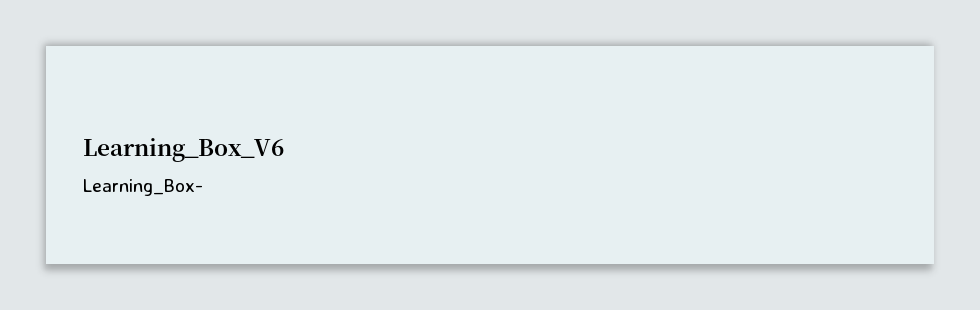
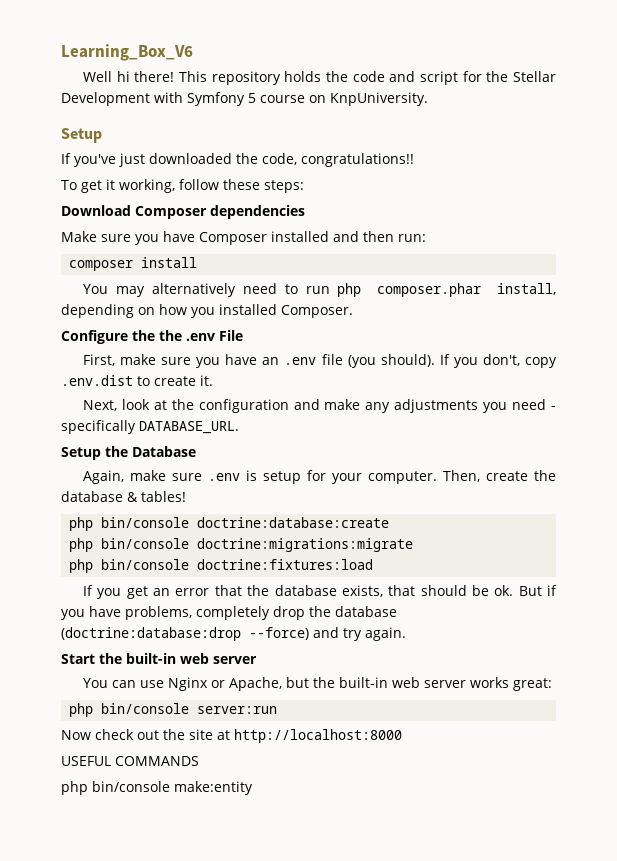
- Learning_Box-
+ Well hi there! This repository holds the code and script for the Stellar Development with Symfony 5 course on KnpUniversity.
+ Setup
+ If you've just downloaded the code, congratulations!!
+ To get it working, follow these steps:
+ Download Composer dependencies
+ Make sure you have Composer installed and then run:
+ composer install
+ You may alternatively need to run php composer.phar install, depending on how you installed Composer.
+ Configure the the .env File
+ First, make sure you have an .env file (you should). If you don't, copy .env.dist to create it.
+ Next, look at the configuration and make any adjustments you need - specifically DATABASE_URL.
+ Setup the Database
+ Again, make sure .env is setup for your computer. Then, create the database & tables!
+ php bin/console doctrine:database:create
+ php bin/console doctrine:migrations:migrate
+ php bin/console doctrine:fixtures:load
+ If you get an error that the database exists, that should be ok. But if you have problems, completely drop the database (doctrine:database:drop --force) and try again.
+ Start the built-in web server
+ You can use Nginx or Apache, but the built-in web server works great:
+ php bin/console server:run
+ Now check out the site at http://localhost:8000
+ USEFUL COMMANDS
+ php bin/console make:entity

